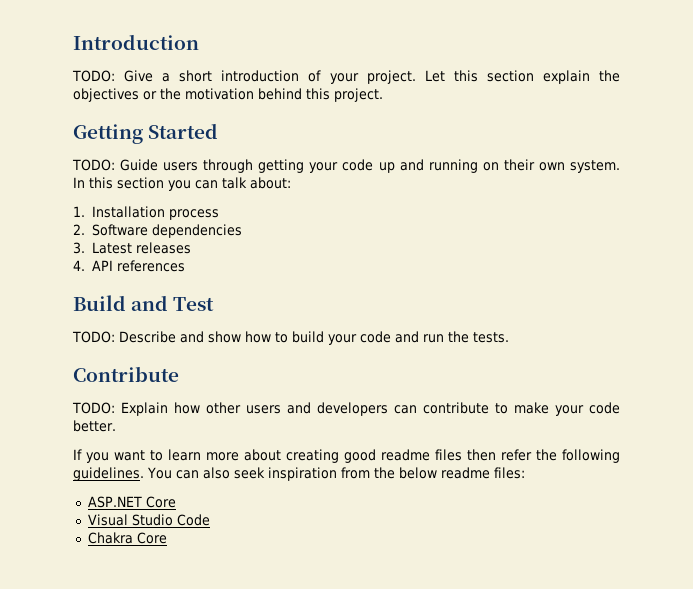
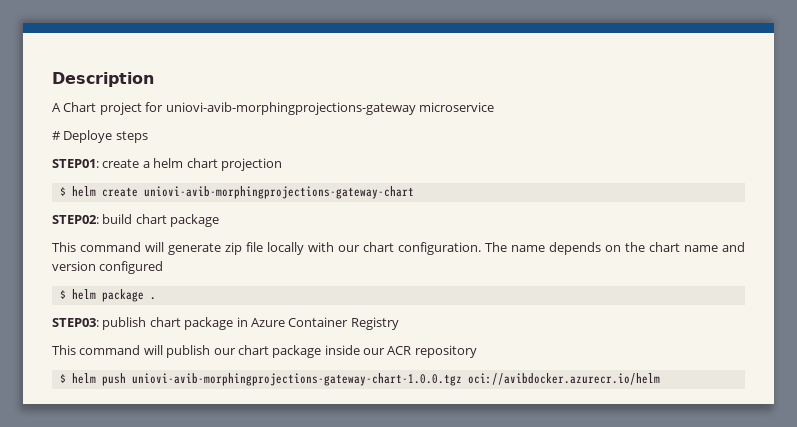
- Introduction
- TODO: Give a short introduction of your project. Let this section explain the objectives or the motivation behind this project.
- Getting Started
- TODO: Guide users through getting your code up and running on their own system. In this section you can talk about:
- 1. Installation process
- 2. Software dependencies
- 3. Latest releases
- 4. API references
- Build and Test
- TODO: Describe and show how to build your code and run the tests.
- Contribute
- TODO: Explain how other users and developers can contribute to make your code better.
- If you want to learn more about creating good readme files then refer the following guidelines. You can also seek inspiration from the below readme files:
- ASP.NET Core
- Visual Studio Code
- Chakra Core
+ Description
+ A Chart project for uniovi-avib-morphingprojections-gateway microservice
+ # Deploye steps
+ STEP01: create a helm chart projection
+ $ helm create uniovi-avib-morphingprojections-gateway-chart
+ STEP02: build chart package
+ This command will generate zip file locally with our chart configuration. The name depends on the chart name and version configured
+ $ helm package .
+ STEP03: publish chart package in Azure Container Registry
+ This command will publish our chart package inside our ACR repository
+ $ helm push uniovi-avib-morphingprojections-gateway-chart-1.0.0.tgz oci://avibdocker.azurecr.io/helm

